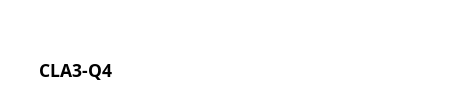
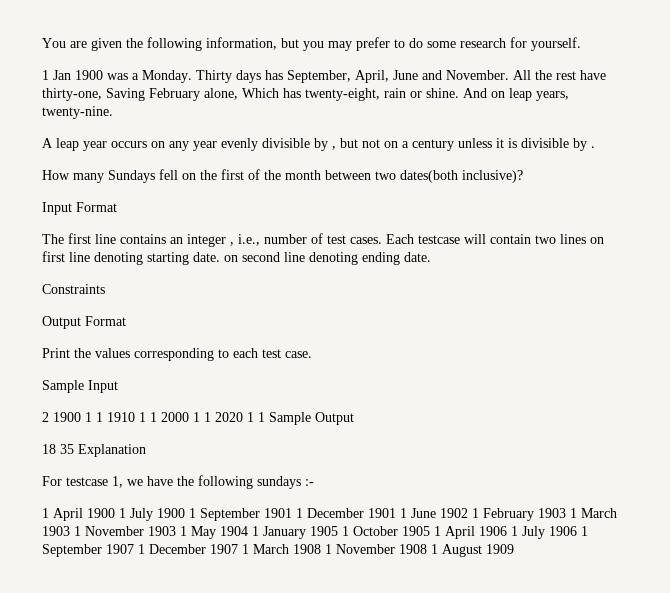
- CLA3-Q4
+ You are given the following information, but you may prefer to do some research for yourself.
+ 1 Jan 1900 was a Monday. Thirty days has September, April, June and November. All the rest have thirty-one, Saving February alone, Which has twenty-eight, rain or shine. And on leap years, twenty-nine.
+ A leap year occurs on any year evenly divisible by , but not on a century unless it is divisible by .
+ How many Sundays fell on the first of the month between two dates(both inclusive)?
+ Input Format
+ The first line contains an integer , i.e., number of test cases. Each testcase will contain two lines on first line denoting starting date. on second line denoting ending date.
+ Constraints
+ Output Format
+ Print the values corresponding to each test case.
+ Sample Input
+ 2 1900 1 1 1910 1 1 2000 1 1 2020 1 1 Sample Output
+ 18 35 Explanation
+ For testcase 1, we have the following sundays :-
+ 1 April 1900 1 July 1900 1 September 1901 1 December 1901 1 June 1902 1 February 1903 1 March 1903 1 November 1903 1 May 1904 1 January 1905 1 October 1905 1 April 1906 1 July 1906 1 September 1907 1 December 1907 1 March 1908 1 November 1908 1 August 1909

